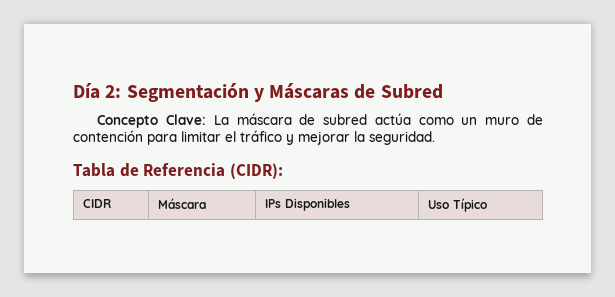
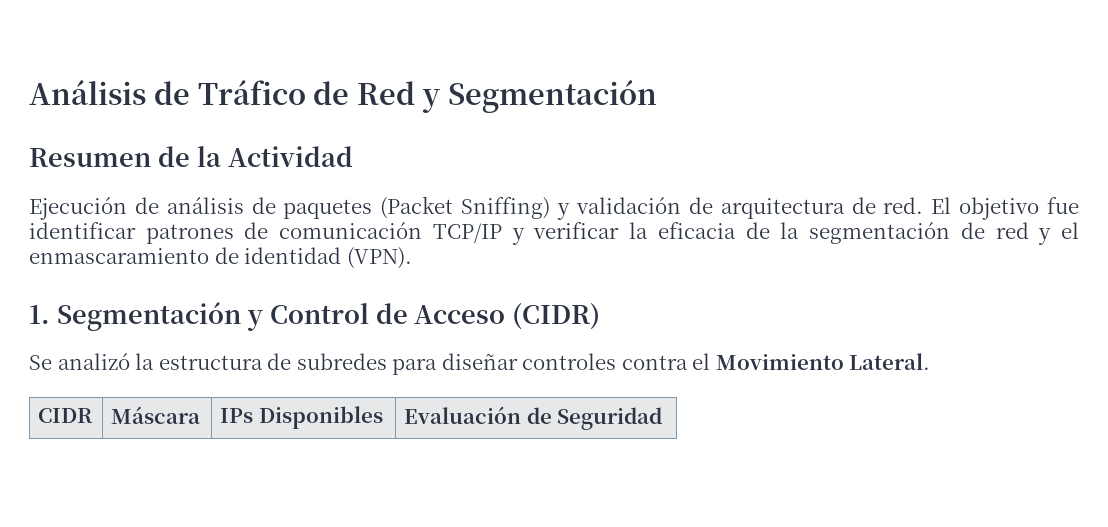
- Día 2: Segmentación y Máscaras de Subred
- Concepto Clave: La máscara de subred actúa como un muro de contención para limitar el tráfico y mejorar la seguridad.
- Tabla de Referencia (CIDR):
+ Análisis de Tráfico de Red y Segmentación
+ Resumen de la Actividad
+ Ejecución de análisis de paquetes (Packet Sniffing) y validación de arquitectura de red. El objetivo fue identificar patrones de comunicación TCP/IP y verificar la eficacia de la segmentación de red y el enmascaramiento de identidad (VPN).
+ 1. Segmentación y Control de Acceso (CIDR)
+ Se analizó la estructura de subredes para diseñar controles contra el Movimiento Lateral.
- CIDR | Máscara | IPs Disponibles | Uso Típico
+ CIDR | Máscara | IPs Disponibles | Evaluación de Seguridad

